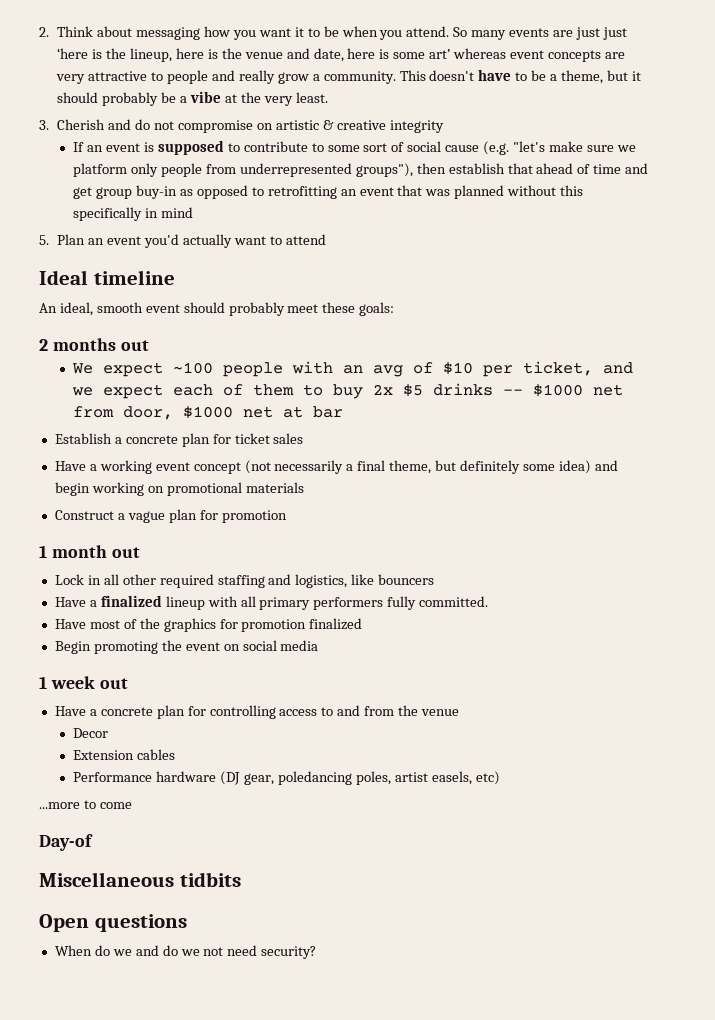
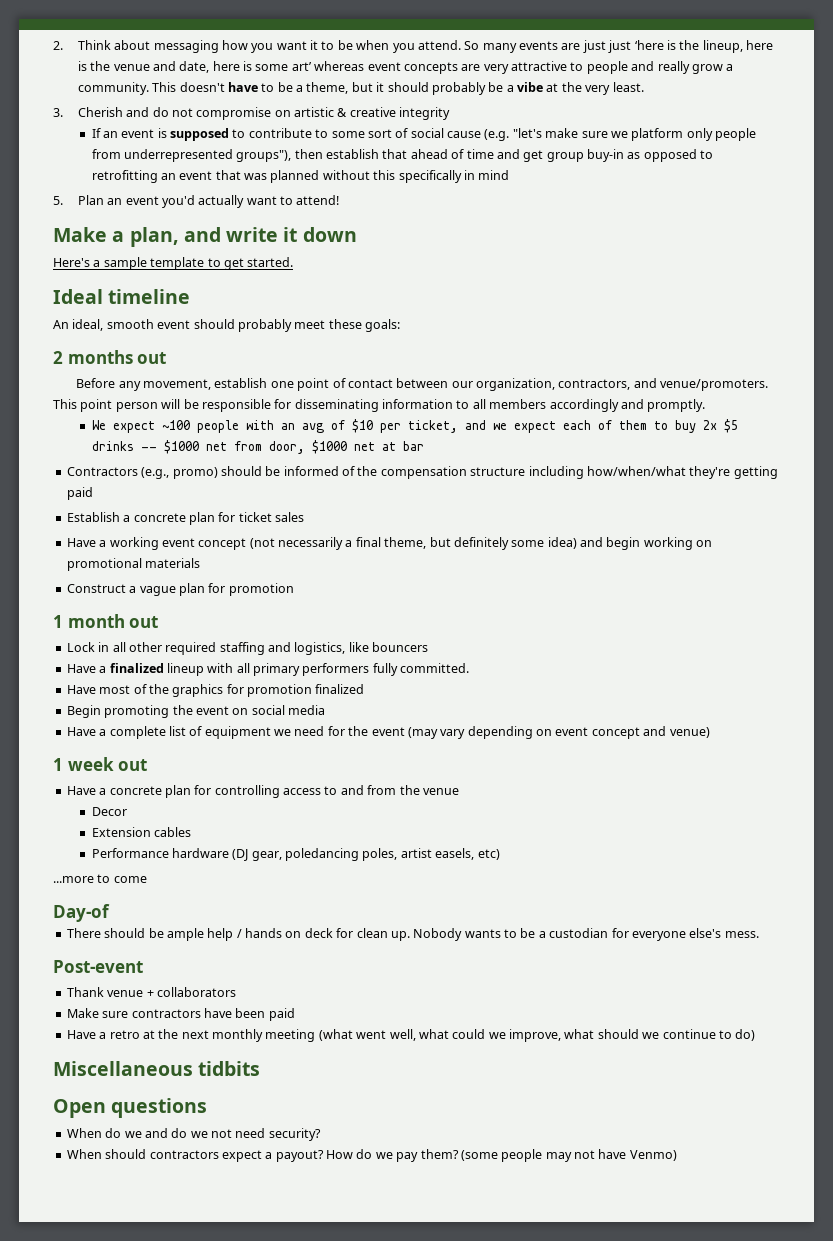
- 5. Plan an event you'd actually want to attend
+ 5. Plan an event you'd actually want to attend!
+ Make a plan, and write it down
+ Here's a sample template to get started.
+ Before any movement, establish one point of contact between our organization, contractors, and venue/promoters. This point person will be responsible for disseminating information to all members accordingly and promptly.
+ Contractors (e.g., promo) should be informed of the compensation structure including how/when/what they're getting paid
+ Have a complete list of equipment we need for the event (may vary depending on event concept and venue)
+ There should be ample help / hands on deck for clean up. Nobody wants to be a custodian for everyone else's mess.
+ Post-event
+ Thank venue + collaborators
+ Make sure contractors have been paid
+ Have a retro at the next monthly meeting (what went well, what could we improve, what should we continue to do)
+ When should contractors expect a payout? How do we pay them? (some people may not have Venmo)

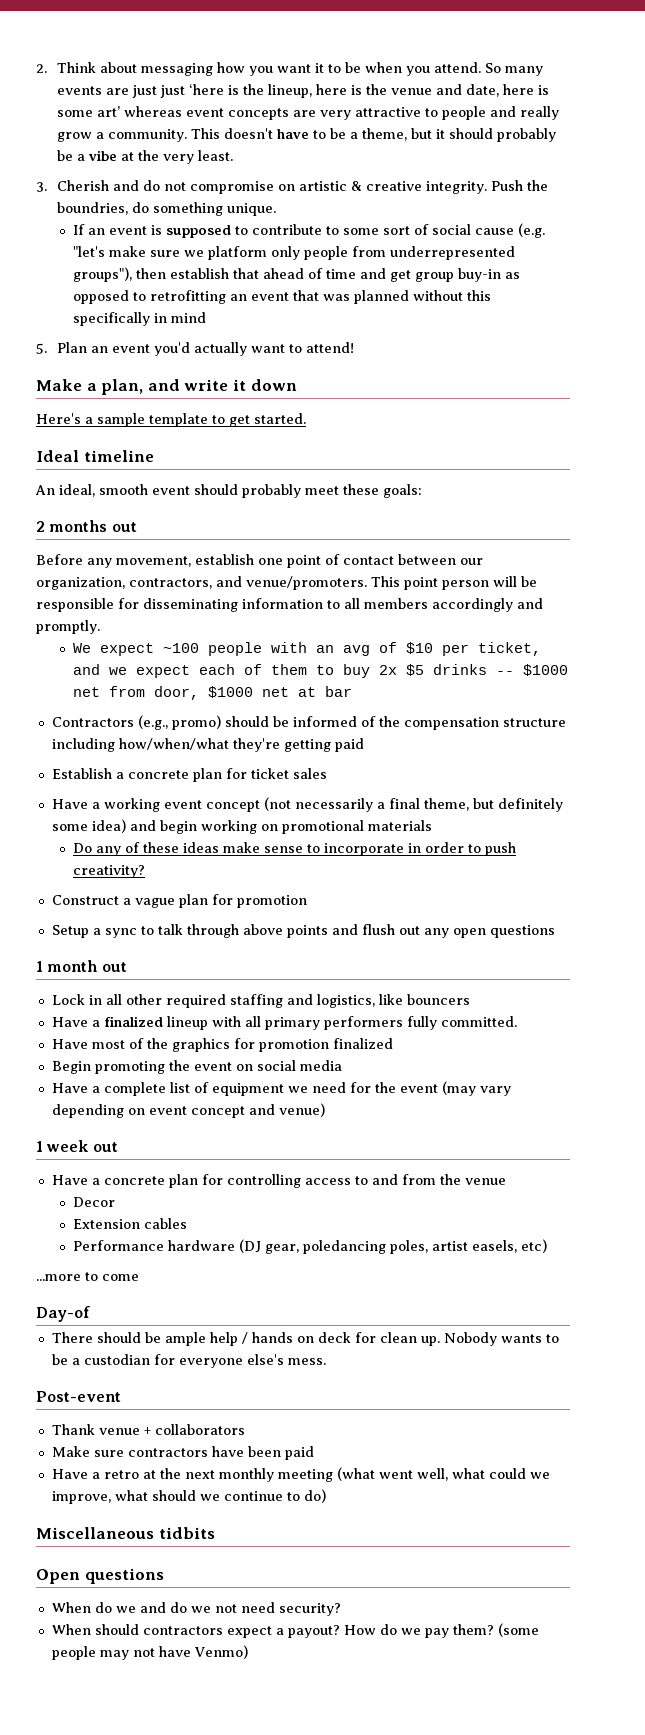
- 3. Cherish and do not compromise on artistic & creative integrity
+ 3. Cherish and do not compromise on artistic & creative integrity. Push the boundries, do something unique.
+ Do any of these ideas make sense to incorporate in order to push creativity?
+ Setup a sync to talk through above points and flush out any open questions

